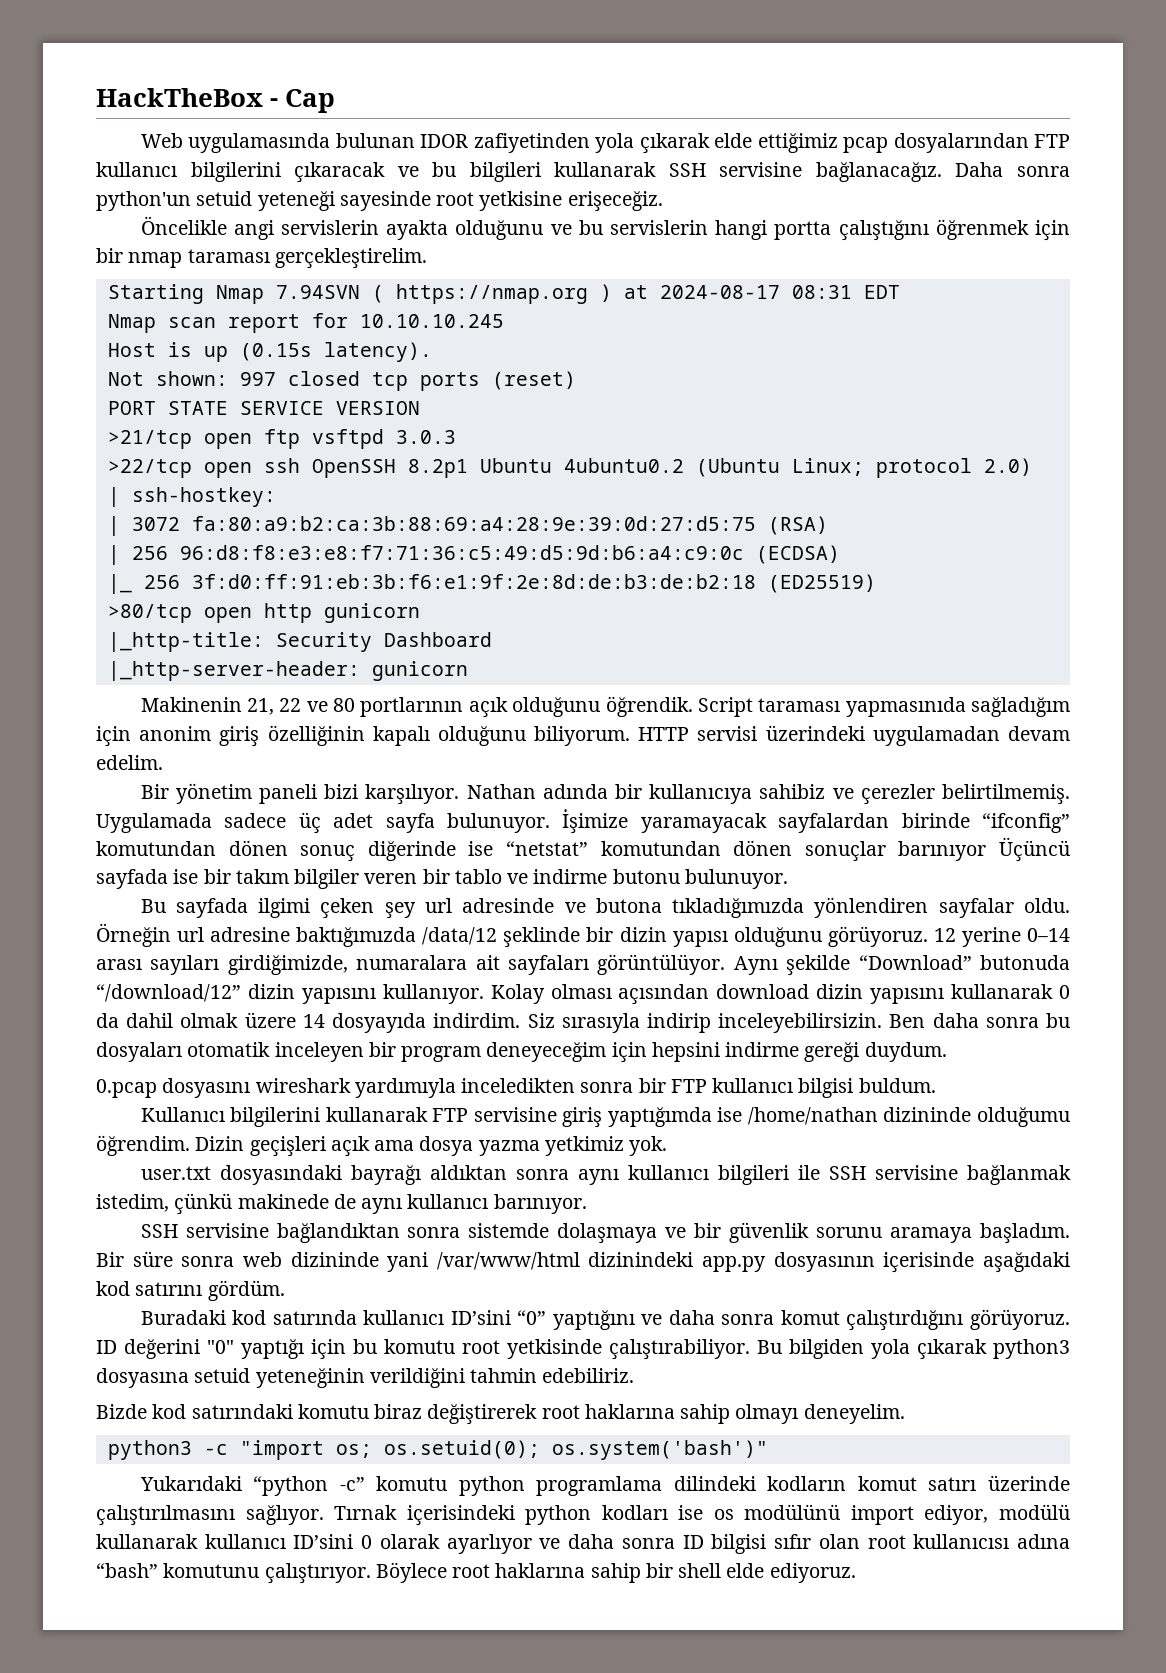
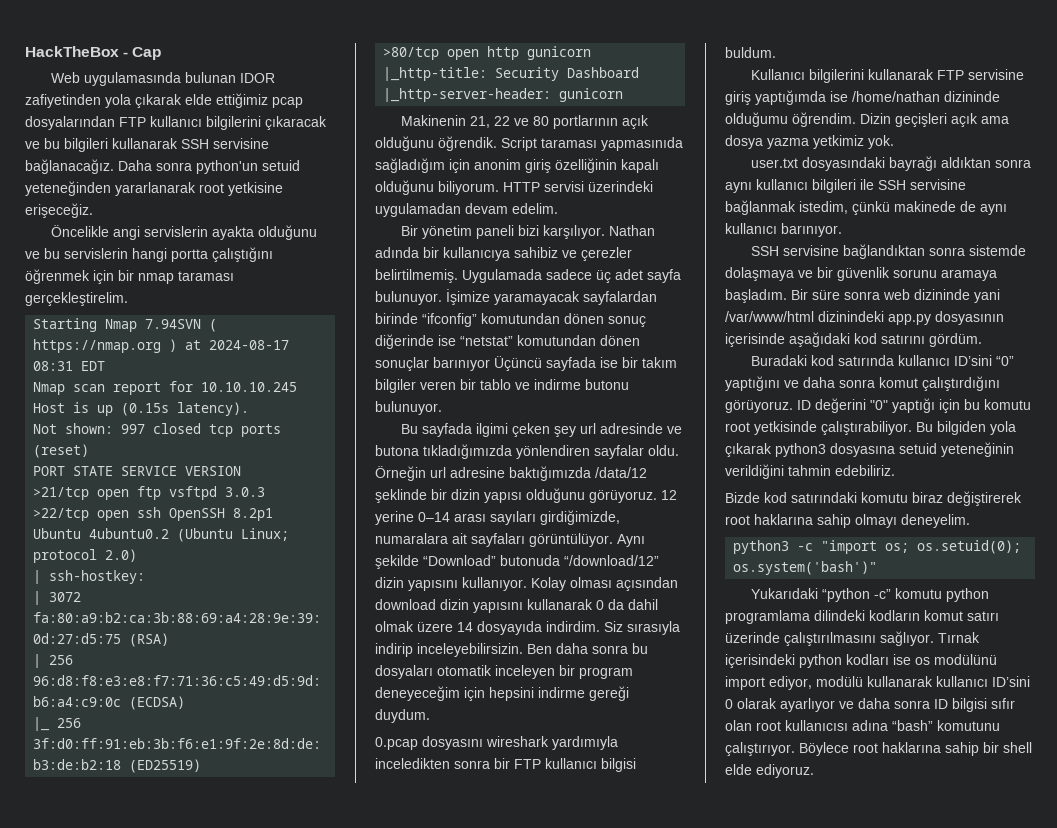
- Daha sonra python'un setuid yeteneği sayesinde root yetkisine erişeceğiz.
+ Daha sonra python'un setuid yeteneğinden yararlanarak root yetkisine erişeceğiz.

